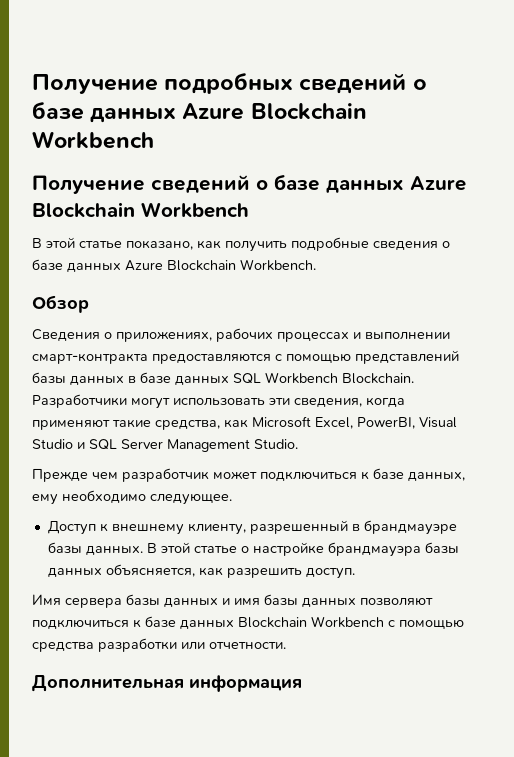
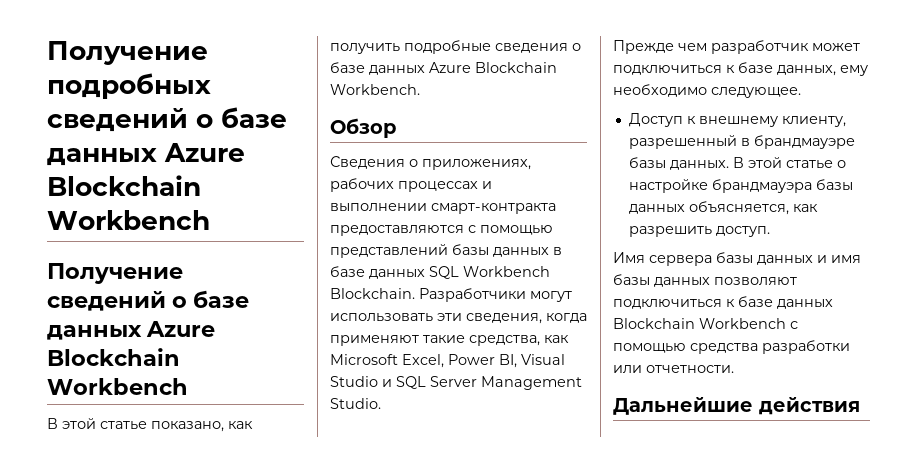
- Разработчики могут использовать эти сведения, когда применяют такие средства, как Microsoft Excel, PowerBI, Visual Studio и SQL Server Management Studio.
+ Разработчики могут использовать эти сведения, когда применяют такие средства, как Microsoft Excel, Power BI, Visual Studio и SQL Server Management Studio.
- Дополнительная информация
+ Дальнейшие действия

